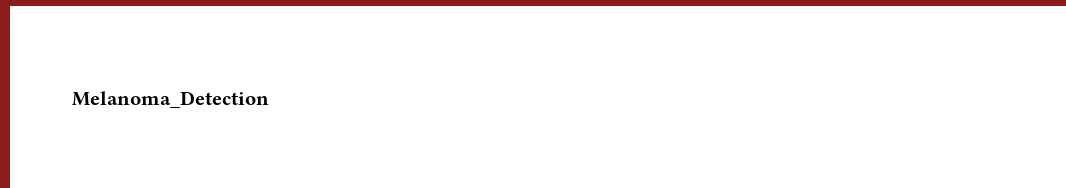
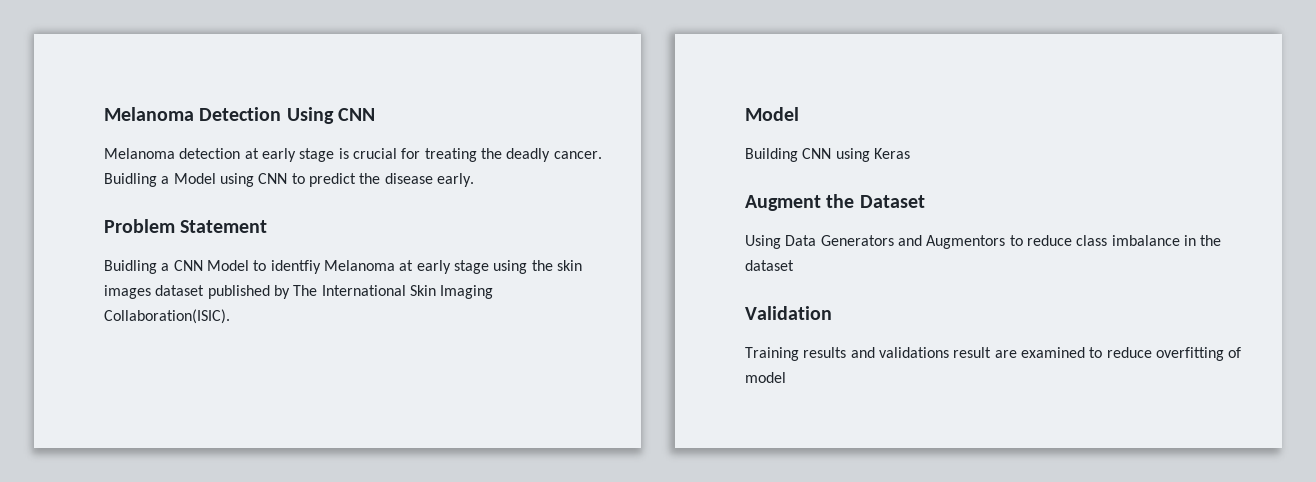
- Melanoma_Detection
+ Melanoma Detection Using CNN
+ Melanoma detection at early stage is crucial for treating the deadly cancer. Buidling a Model using CNN to predict the disease early.
+ Problem Statement
+ Buidling a CNN Model to identfiy Melanoma at early stage using the skin images dataset published by The International Skin Imaging Collaboration(ISIC).
+ Model
+ Building CNN using Keras
+ Augment the Dataset
+ Using Data Generators and Augmentors to reduce class imbalance in the dataset
+ Validation
+ Training results and validations result are examined to reduce overfitting of model

